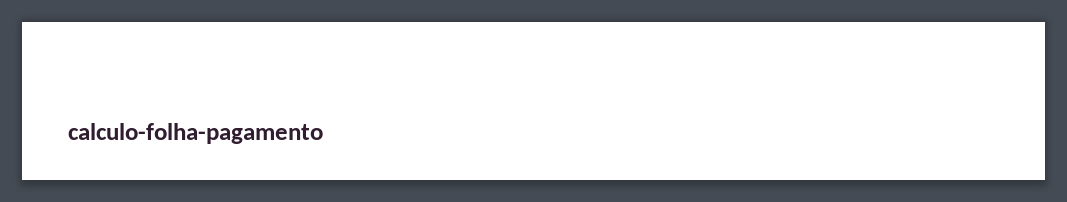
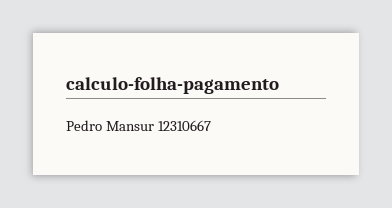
+ Pedro Mansur 12310667

